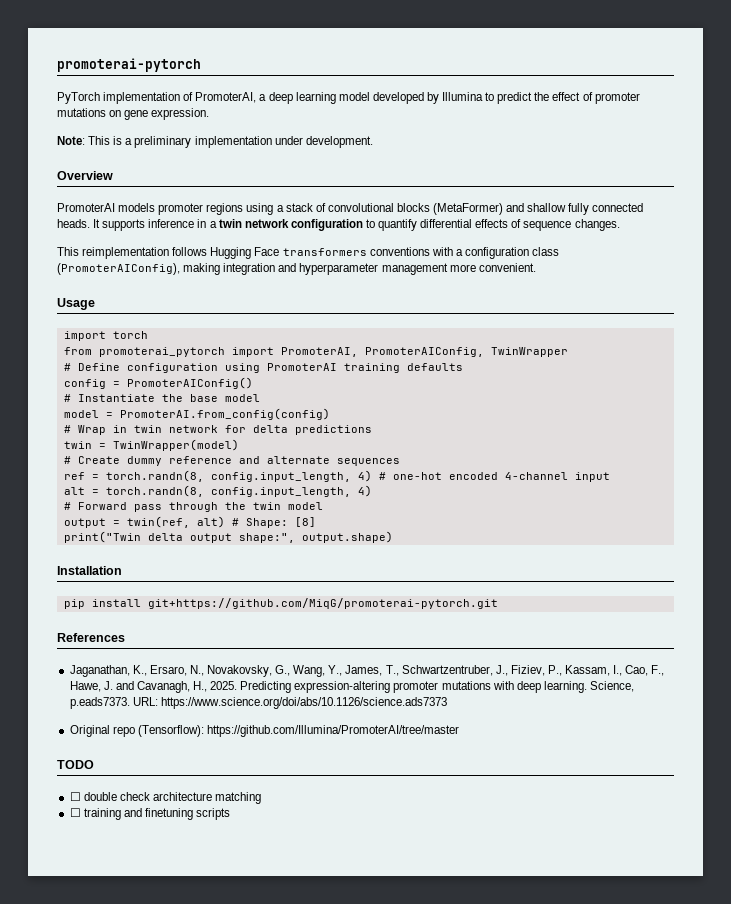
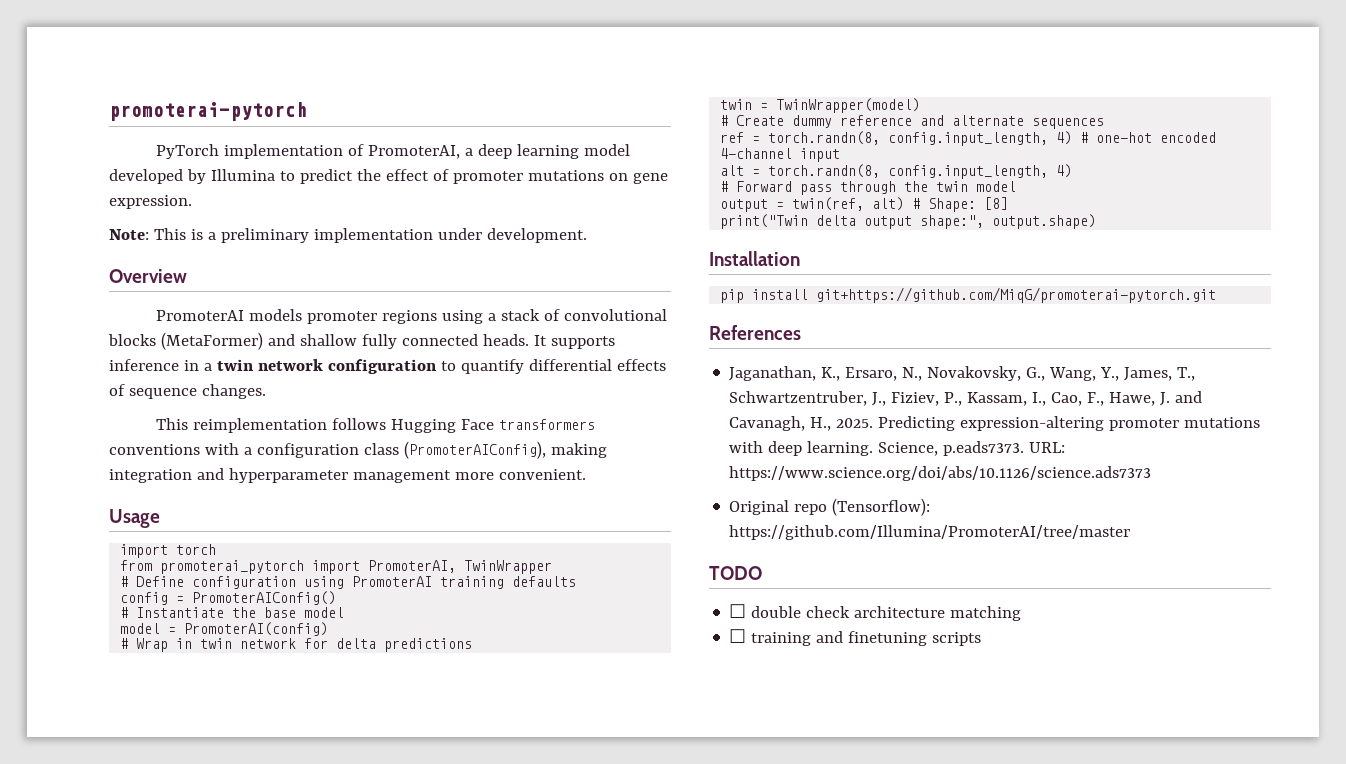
- from promoterai_pytorch import PromoterAI, PromoterAIConfig, TwinWrapper
+ from promoterai_pytorch import PromoterAI, TwinWrapper
- model = PromoterAI.from_config(config)
+ model = PromoterAI(config)

